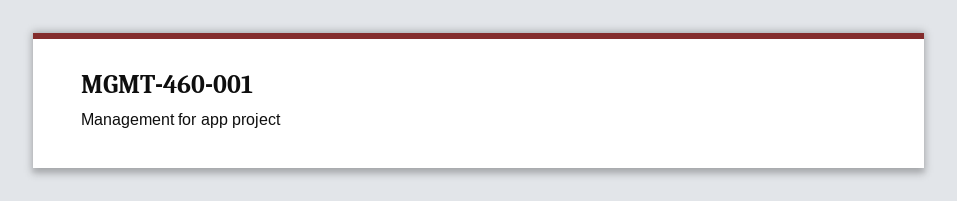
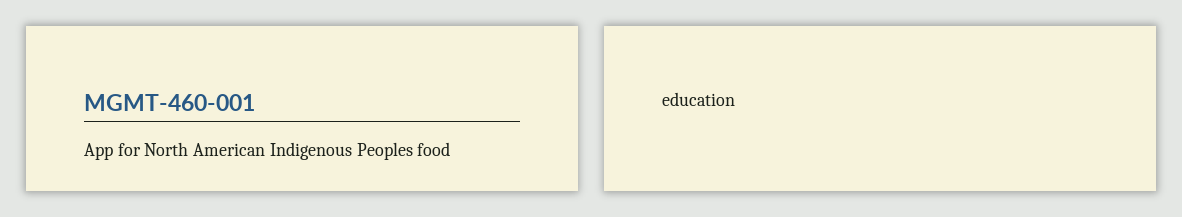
- Management for app project
+ App for North American Indigenous Peoples food education

